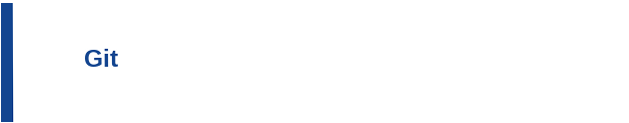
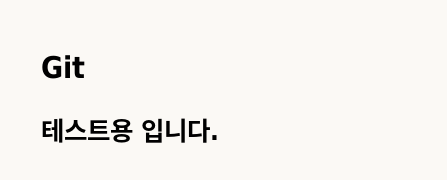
+ 테스트용 입니다.

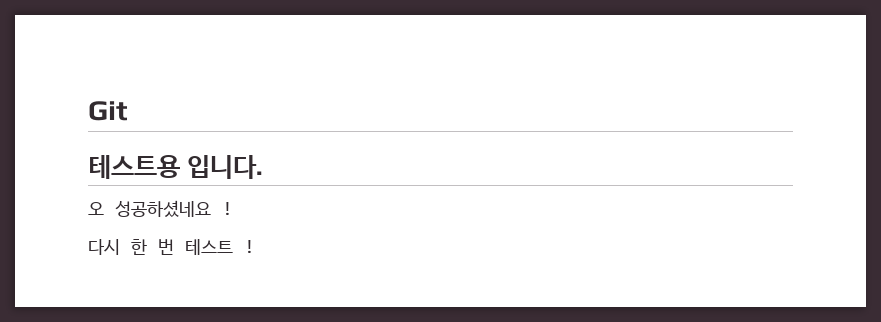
+ 오 성공하셨네요 !
+ 다시 한 번 테스트 !

